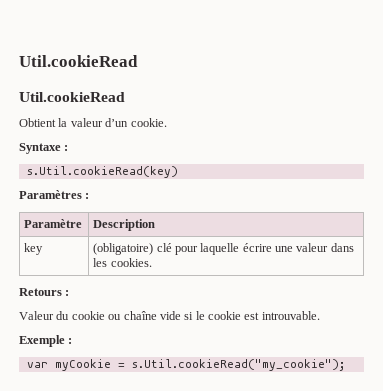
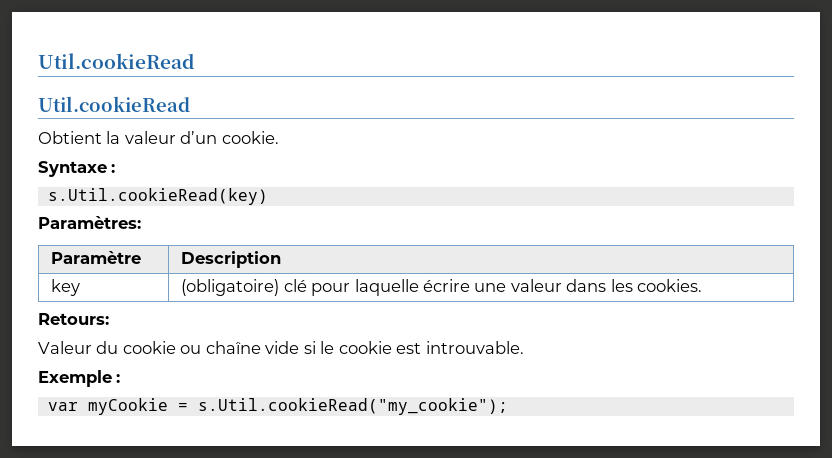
- Paramètres :
+ Paramètres:
- Retours :
+ Retours:

